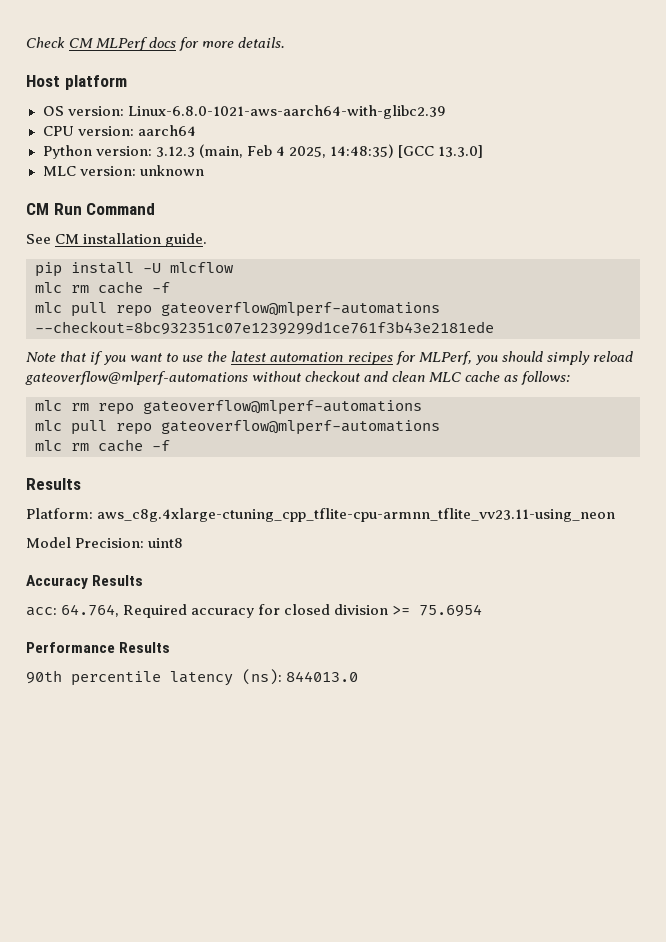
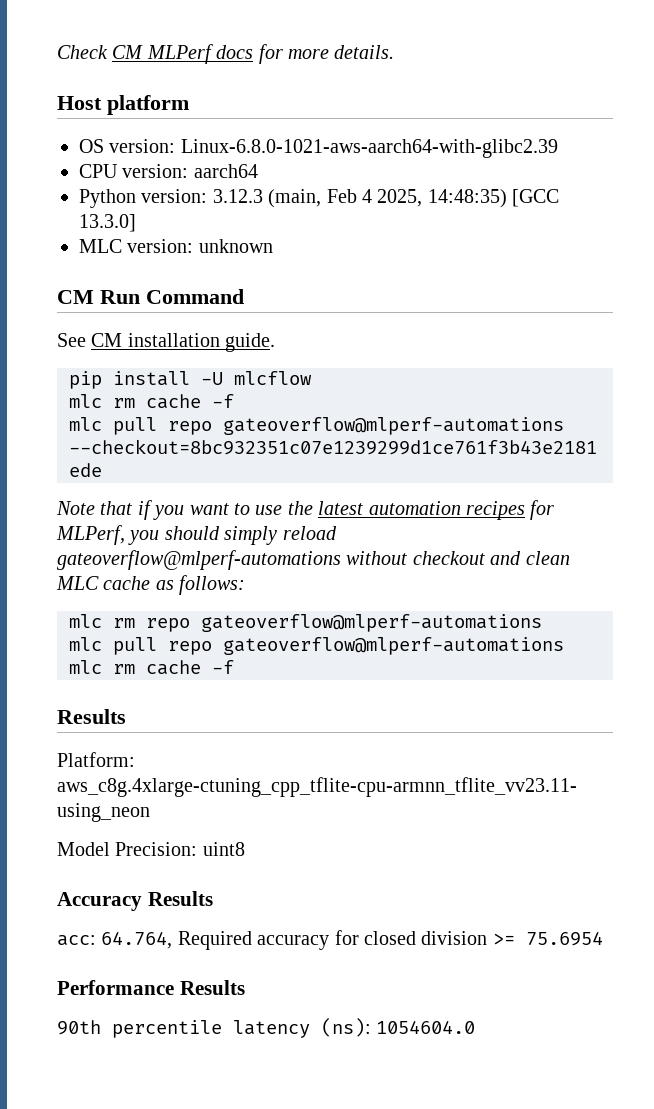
- 90th percentile latency (ns): 844013.0
+ 90th percentile latency (ns): 1054604.0

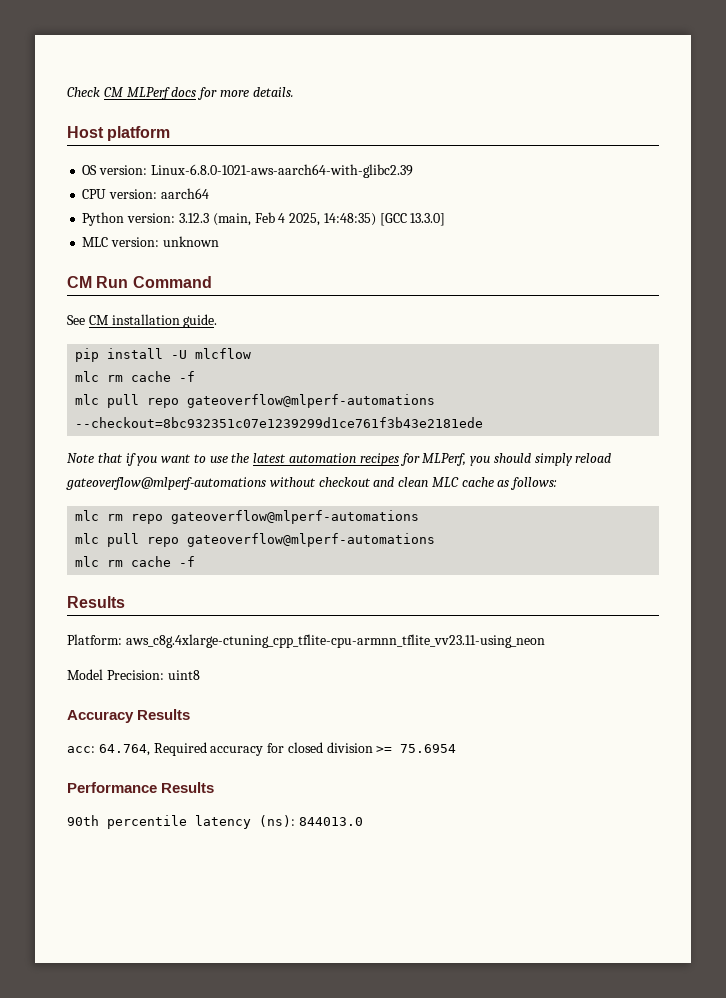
- 90th percentile latency (ns): 1054604.0
+ 90th percentile latency (ns): 844013.0

